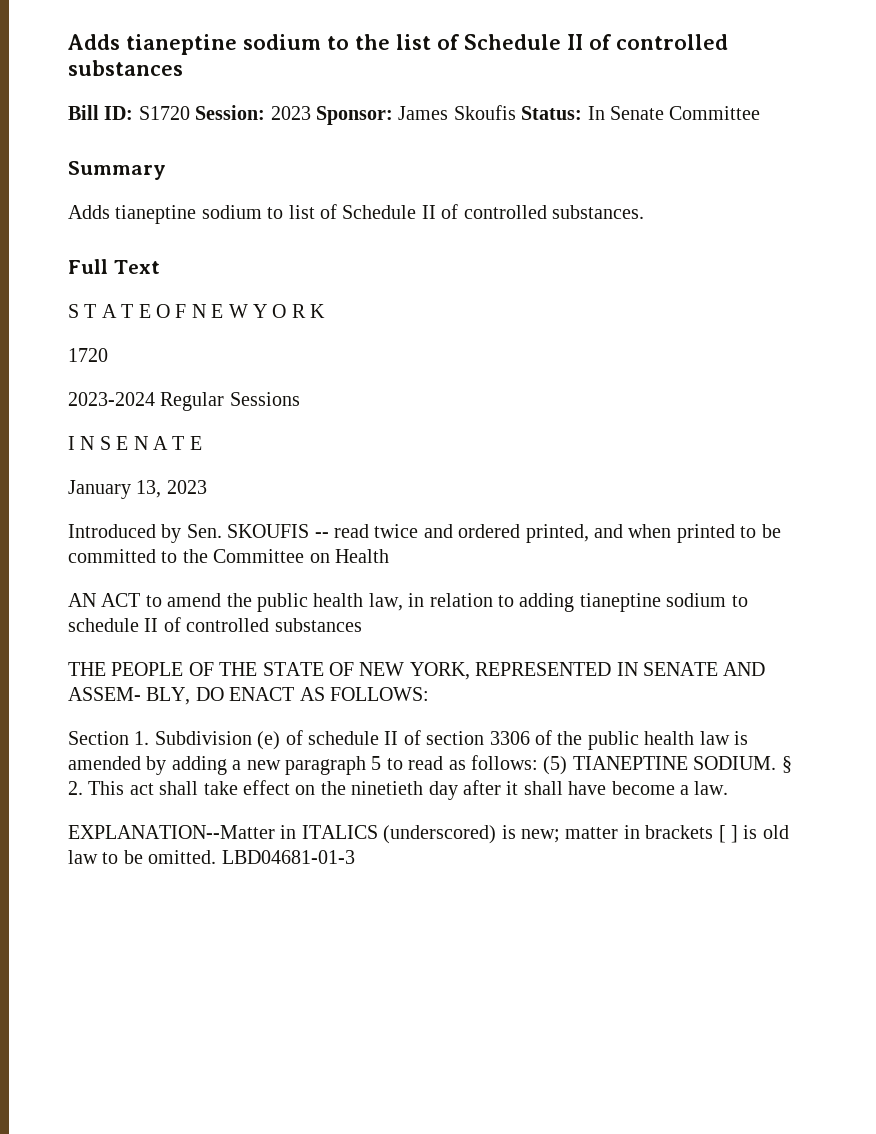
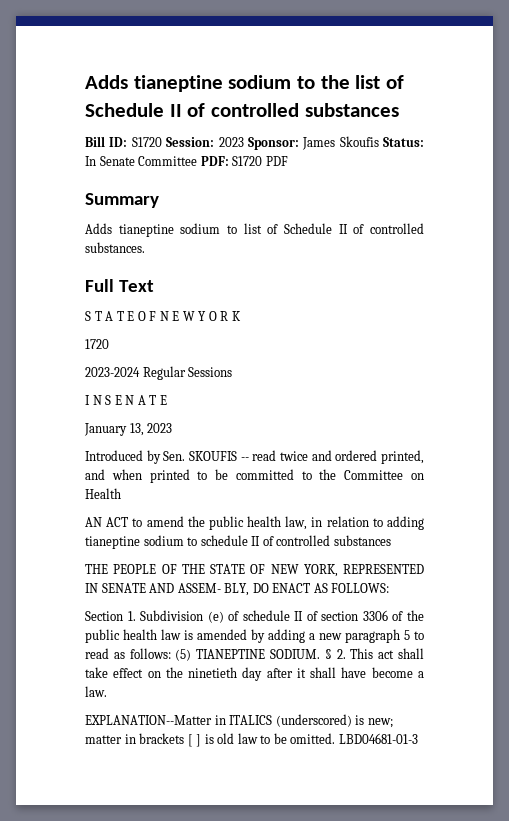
- Bill ID: S1720 Session: 2023 Sponsor: James Skoufis Status: In Senate Committee
+ Bill ID: S1720 Session: 2023 Sponsor: James Skoufis Status: In Senate Committee PDF: S1720 PDF

